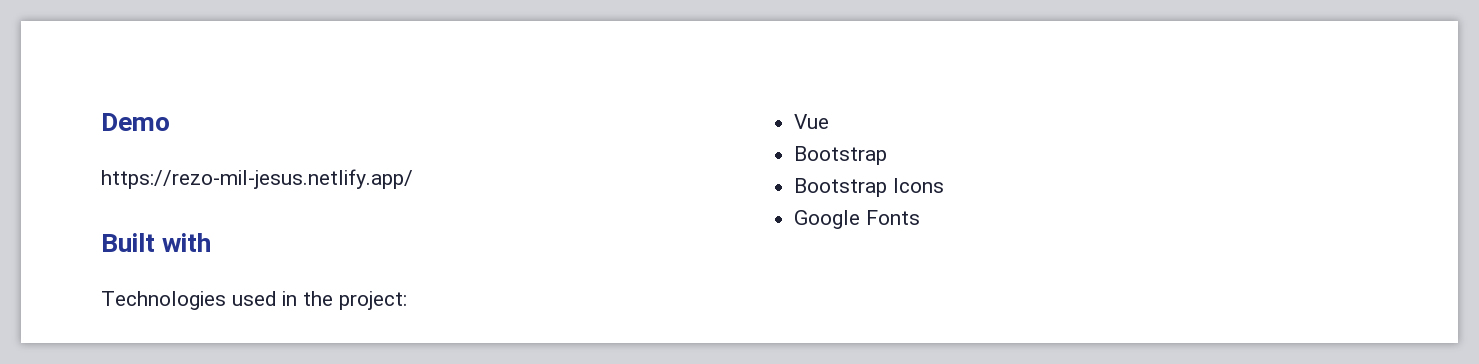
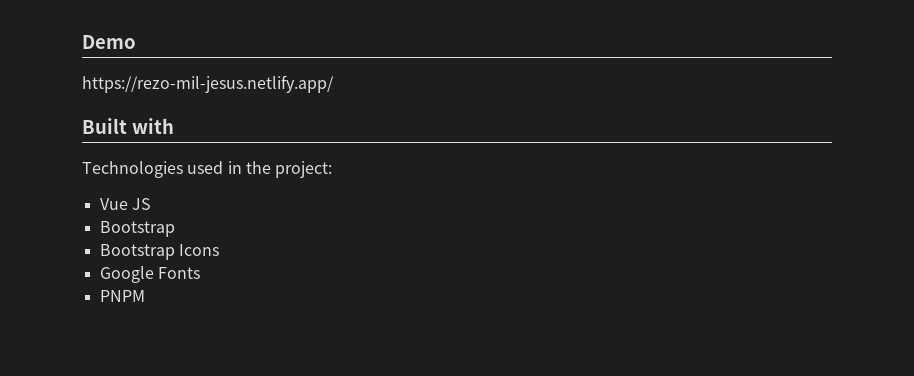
- Vue
+ Vue JS
+ PNPM

